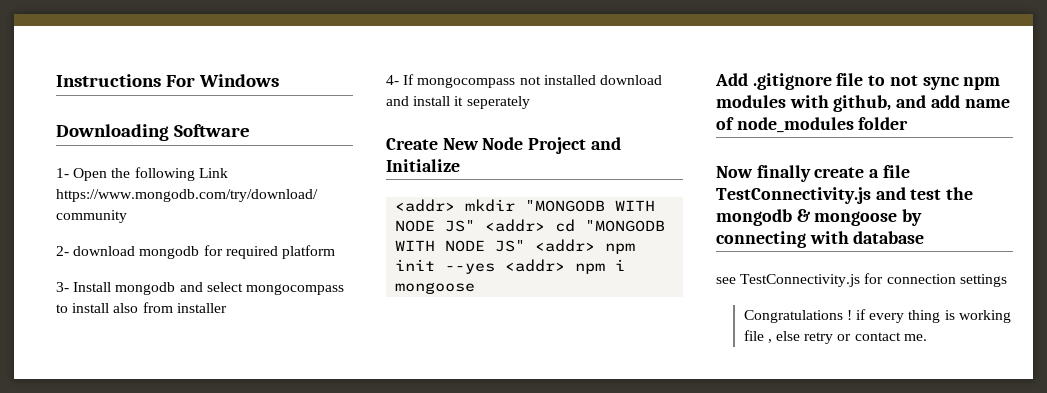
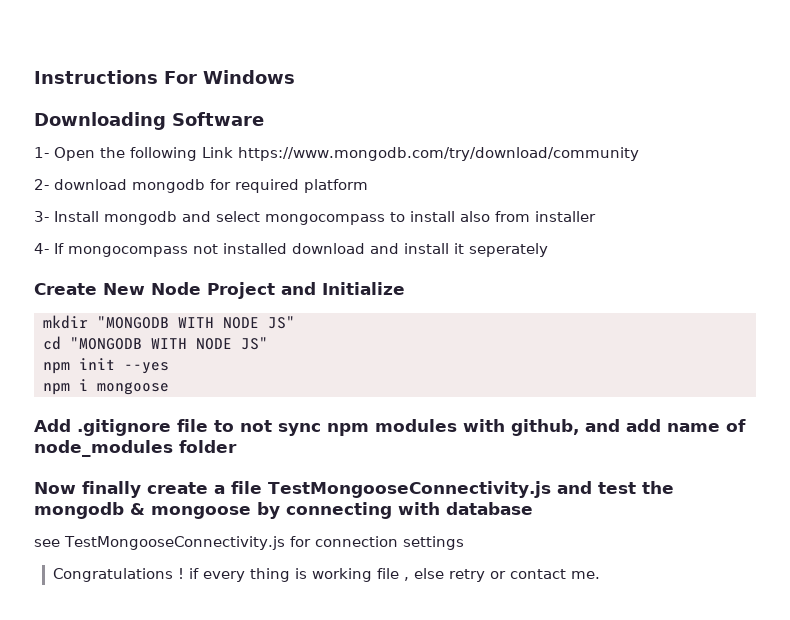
- <addr> mkdir "MONGODB WITH NODE JS" <addr> cd "MONGODB WITH NODE JS" <addr> npm init --yes <addr> npm i mongoose
+ mkdir "MONGODB WITH NODE JS"
+ cd "MONGODB WITH NODE JS"
+ npm init --yes
+ npm i mongoose
- Now finally create a file TestConnectivity.js and test the mongodb & mongoose by connecting with database
+ Now finally create a file TestMongooseConnectivity.js and test the mongodb & mongoose by connecting with database
- see TestConnectivity.js for connection settings
+ see TestMongooseConnectivity.js for connection settings

